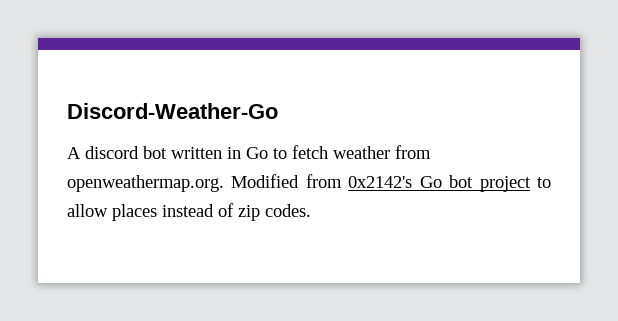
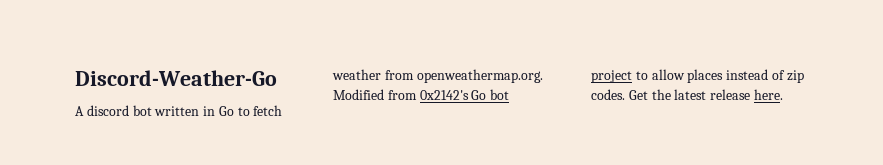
+ Get the latest release here.

